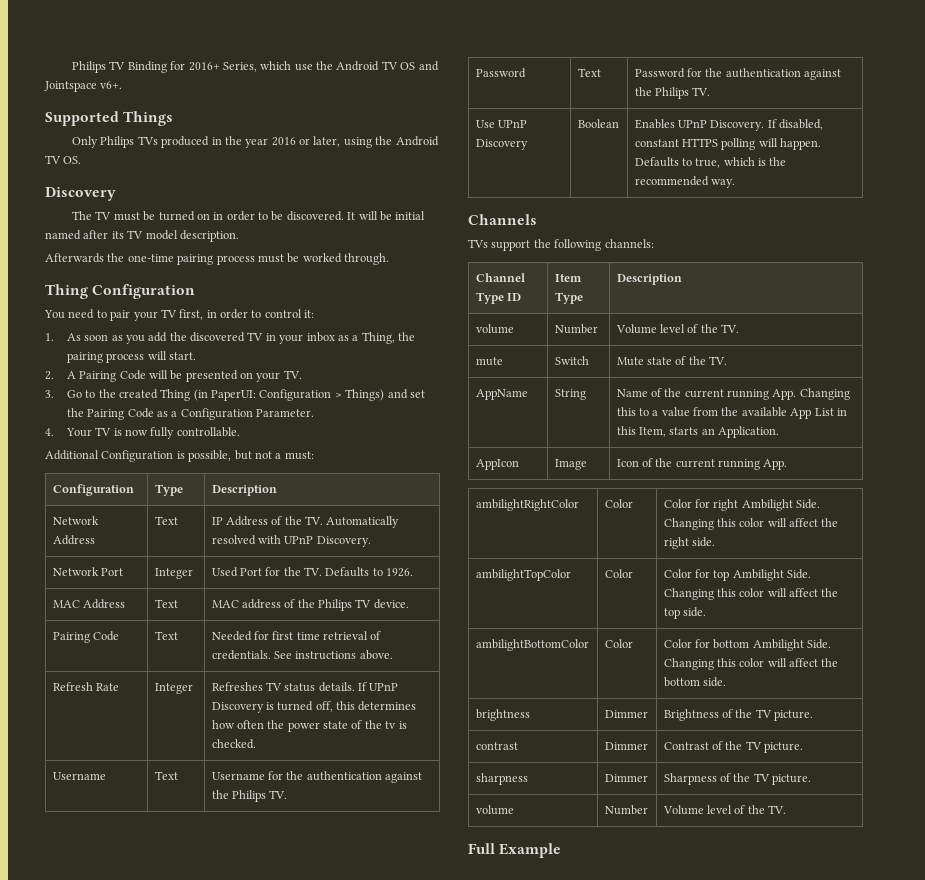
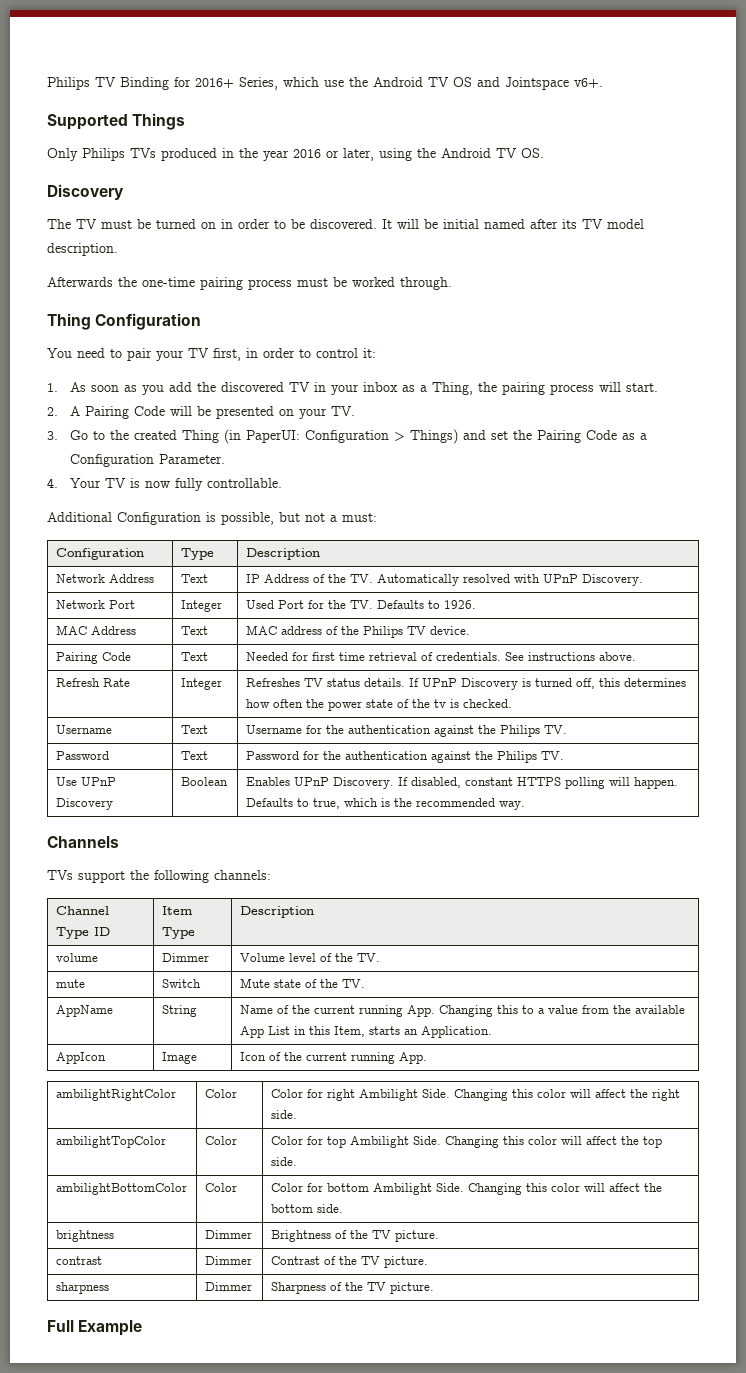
  Channel Type ID | Item Type | Description
- volume | Number | Volume level of the TV.
+ volume | Dimmer | Volume level of the TV.
  sharpness | Dimmer | Sharpness of the TV picture.
- volume | Number | Volume level of the TV.

